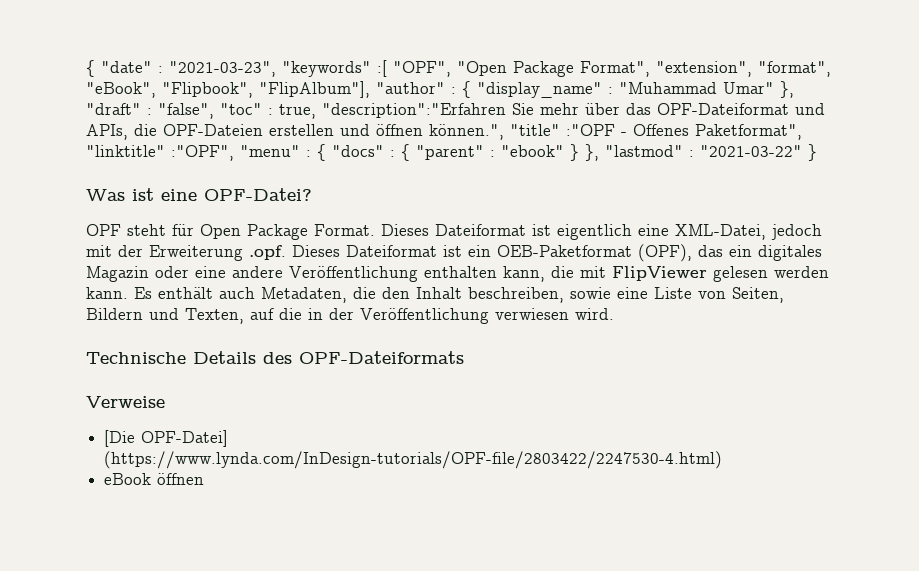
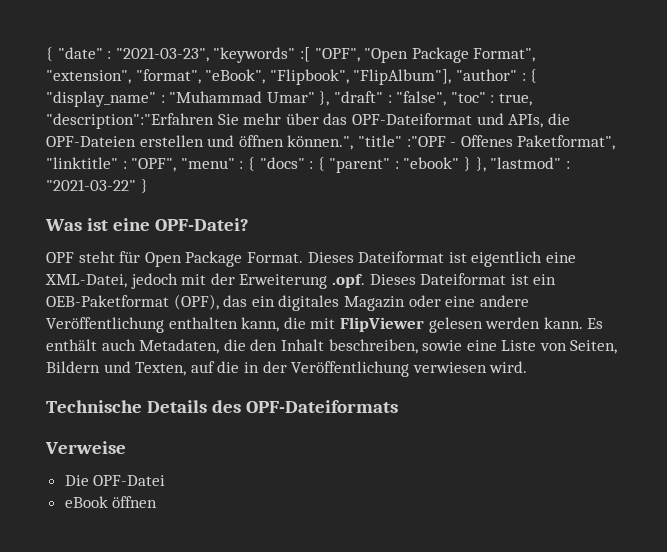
- true, "description":"Erfahren Sie mehr über das OPF-Dateiformat und APIs, die OPF-Dateien erstellen und öffnen können.", "title" :"OPF - Offenes Paketformat", "linktitle" :"OPF", "menu" :
+ true, "description":"Erfahren Sie mehr über das OPF-Dateiformat und APIs, die OPF-Dateien erstellen und öffnen können.", "title" :"OPF - Offenes Paketformat", "linktitle" : "OPF", "menu" :
- [Die OPF-Datei] (https://www.lynda.com/InDesign-tutorials/OPF-file/2803422/2247530-4.html)
+ Die OPF-Datei

